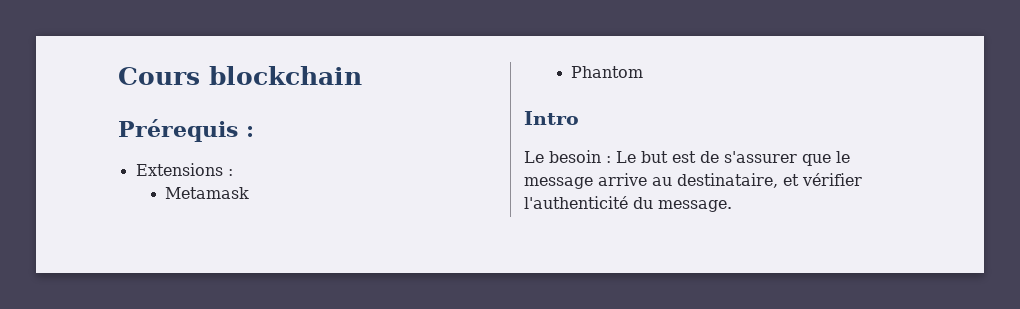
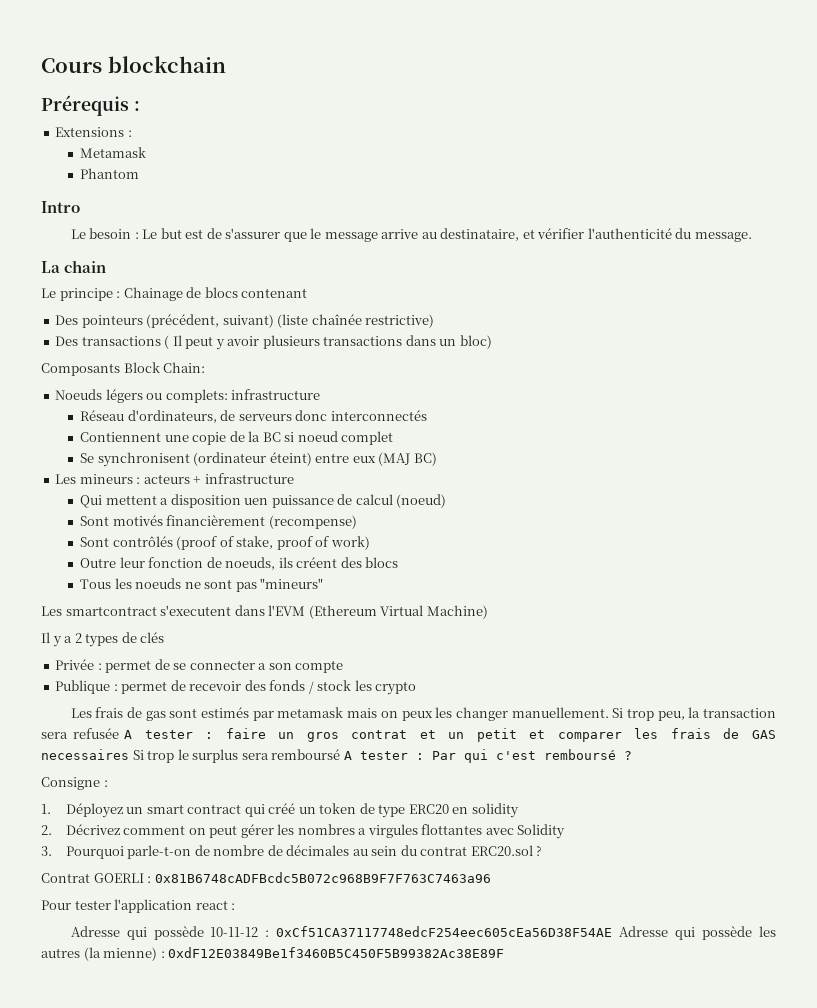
+ La chain
+ Le principe : Chainage de blocs contenant
+ Des pointeurs (précédent, suivant) (liste chaînée restrictive)
+ Des transactions ( Il peut y avoir plusieurs transactions dans un bloc)
+ Composants Block Chain:
+ Noeuds légers ou complets: infrastructure
+ Réseau d'ordinateurs, de serveurs donc interconnectés
+ Contiennent une copie de la BC si noeud complet
+ Se synchronisent (ordinateur éteint) entre eux (MAJ BC)
+ Les mineurs : acteurs + infrastructure
+ Qui mettent a disposition uen puissance de calcul (noeud)
+ Sont motivés financièrement (recompense)
+ Sont contrôlés (proof of stake, proof of work)
+ Outre leur fonction de noeuds, ils créent des blocs
+ Tous les noeuds ne sont pas "mineurs"
+ Les smartcontract s'executent dans l'EVM (Ethereum Virtual Machine)
+ Il y a 2 types de clés
+ Privée : permet de se connecter a son compte
+ Publique : permet de recevoir des fonds / stock les crypto
+ Les frais de gas sont estimés par metamask mais on peux les changer manuellement. Si trop peu, la transaction sera refusée A tester : faire un gros contrat et un petit et comparer les frais de GAS necessaires Si trop le surplus sera remboursé A tester : Par qui c'est remboursé ?
+ Consigne :
+ 1. Déployez un smart contract qui créé un token de type ERC20 en solidity
+ 2. Décrivez comment on peut gérer les nombres a virgules flottantes avec Solidity
+ 3. Pourquoi parle-t-on de nombre de décimales au sein du contrat ERC20.sol ?
+ Contrat GOERLI : 0x81B6748cADFBcdc5B072c968B9F7F763C7463a96
+ Pour tester l'application react :
+ Adresse qui possède 10-11-12 : 0xCf51CA37117748edcF254eec605cEa56D38F54AE Adresse qui possède les autres (la mienne) : 0xdF12E03849Be1f3460B5C450F5B99382Ac38E89F

